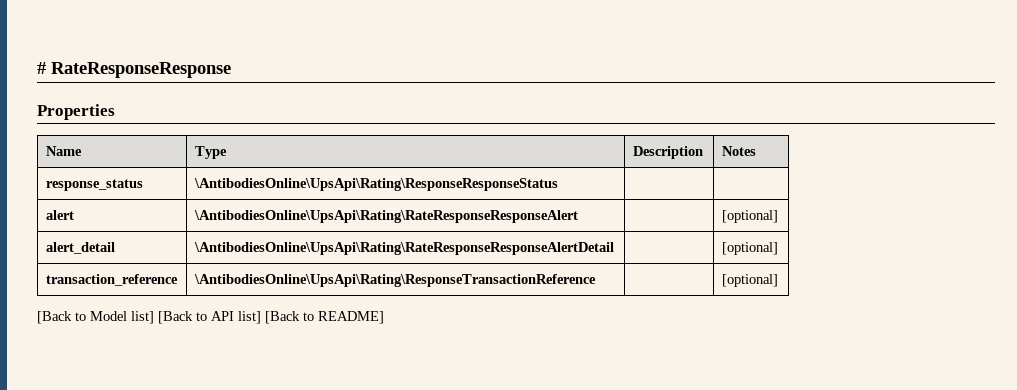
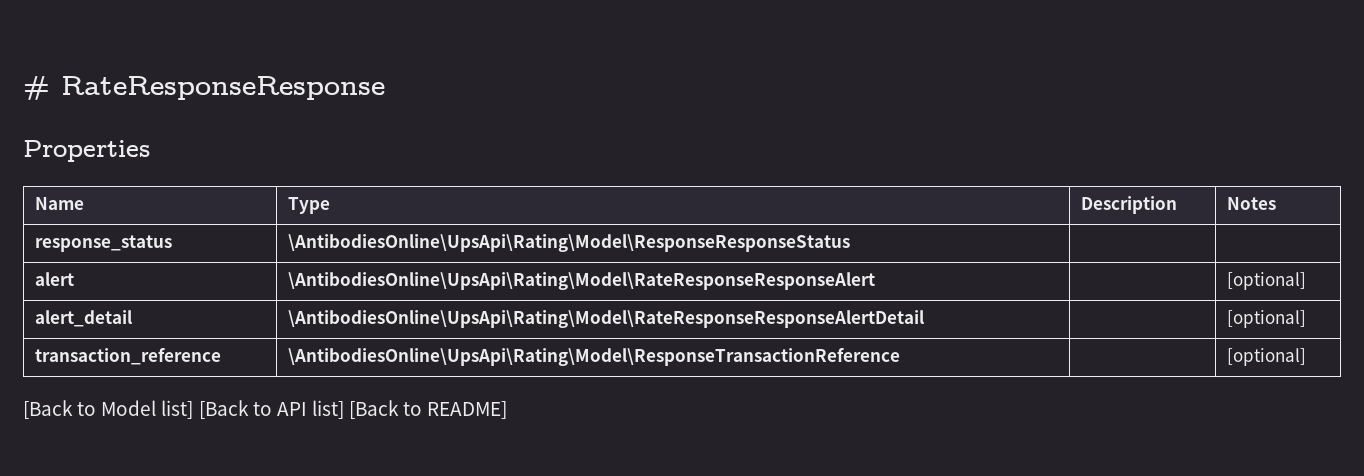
- response_status | \AntibodiesOnline\UpsApi\Rating\ResponseResponseStatus | |
+ response_status | \AntibodiesOnline\UpsApi\Rating\Model\ResponseResponseStatus | |
- alert | \AntibodiesOnline\UpsApi\Rating\RateResponseResponseAlert | | [optional]
+ alert | \AntibodiesOnline\UpsApi\Rating\Model\RateResponseResponseAlert | | [optional]
- alert_detail | \AntibodiesOnline\UpsApi\Rating\RateResponseResponseAlertDetail | | [optional]
+ alert_detail | \AntibodiesOnline\UpsApi\Rating\Model\RateResponseResponseAlertDetail | | [optional]
- transaction_reference | \AntibodiesOnline\UpsApi\Rating\ResponseTransactionReference | | [optional]
+ transaction_reference | \AntibodiesOnline\UpsApi\Rating\Model\ResponseTransactionReference | | [optional]

